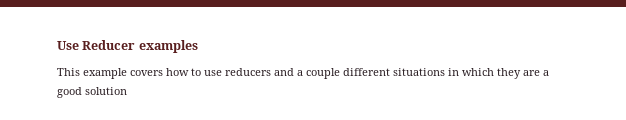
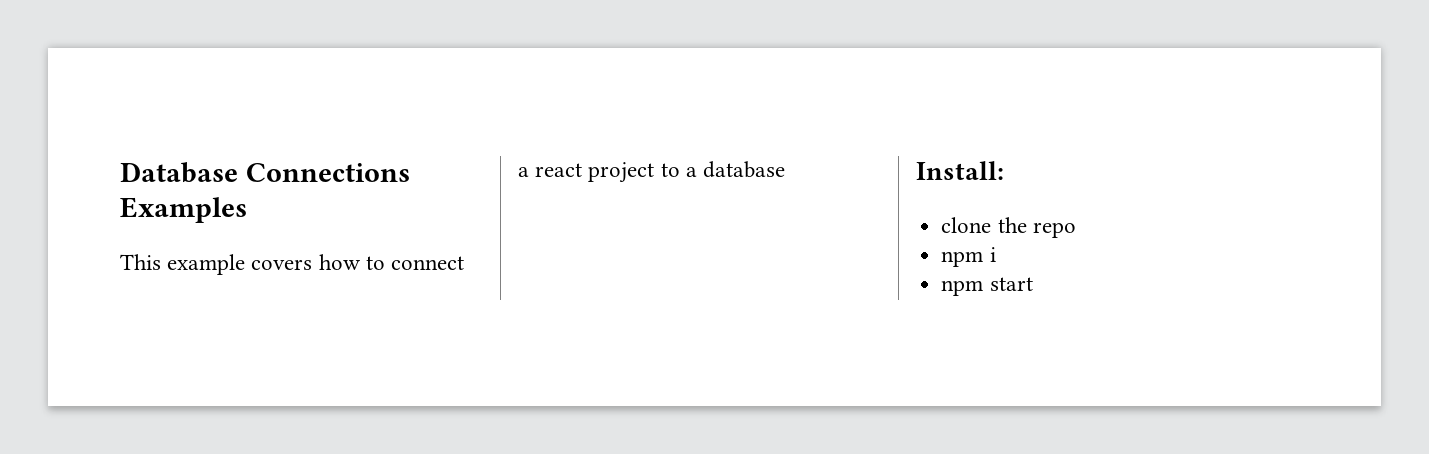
- Use Reducer examples
+ Database Connections Examples
- This example covers how to use reducers and a couple different situations in which they are a good solution
+ This example covers how to connect a react project to a database
+ Install:
+ clone the repo
+ npm i
+ npm start

